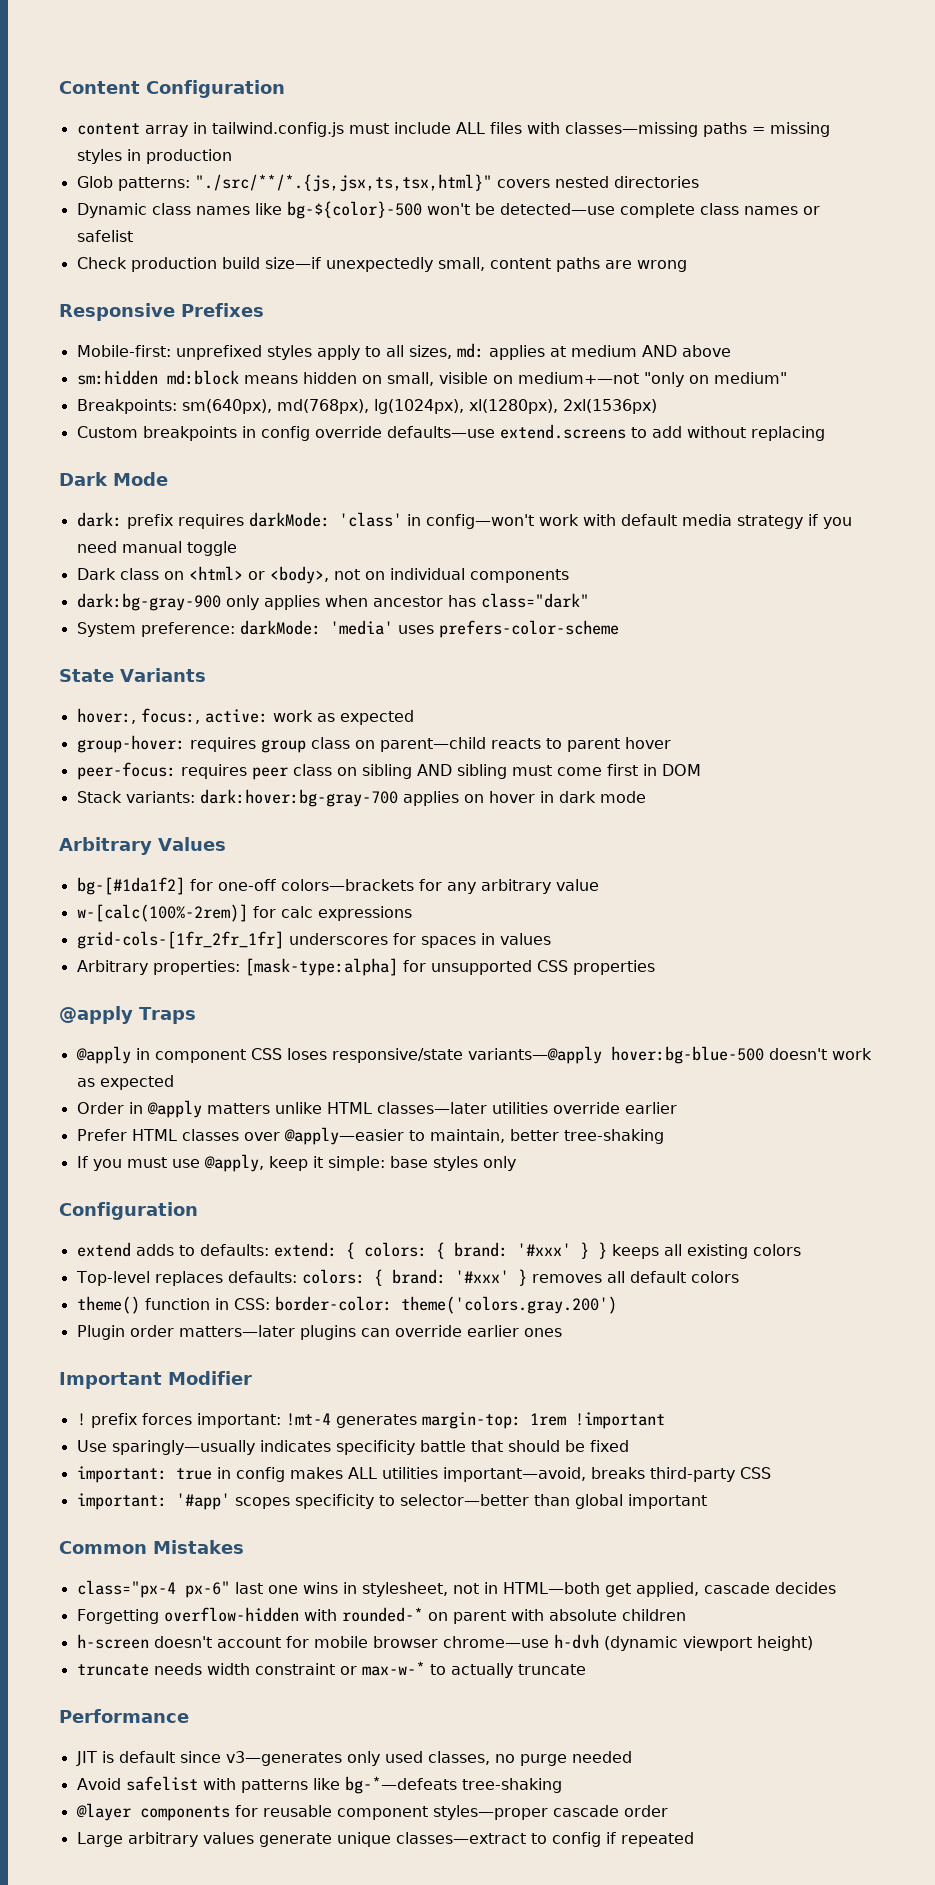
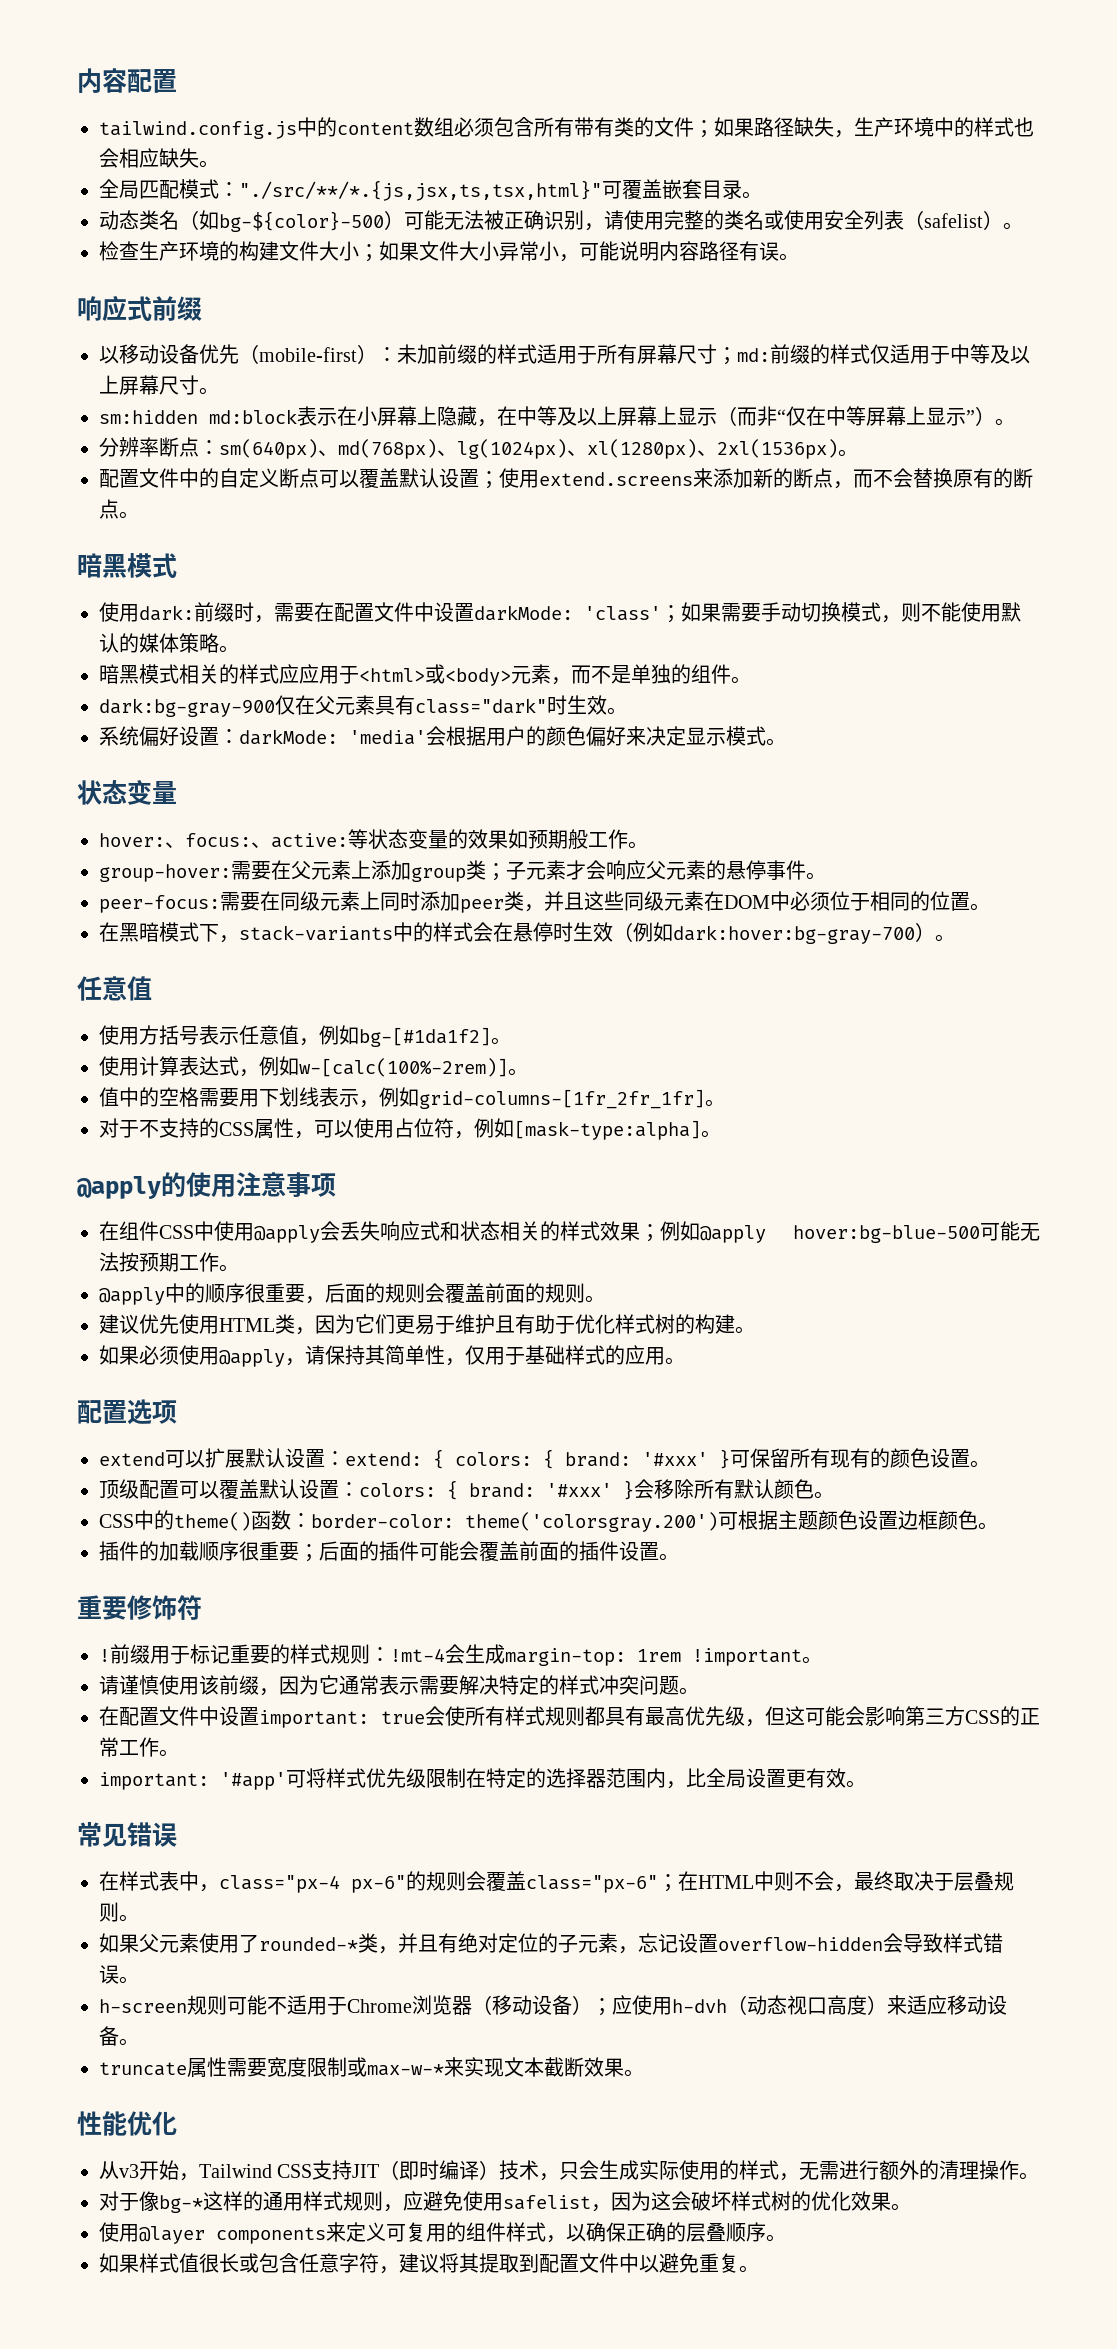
- Content Configuration
- content array in tailwind.config.js must include ALL files with classes—missing paths = missing styles in production
- Glob patterns: "./src/**/*.{js,jsx,ts,tsx,html}" covers nested directories
- Dynamic class names like bg-${color}-500 won't be detected—use complete class names or safelist
- Check production build size—if unexpectedly small, content paths are wrong
- Responsive Prefixes
- Mobile-first: unprefixed styles apply to all sizes, md: applies at medium AND above
- sm:hidden md:block means hidden on small, visible on medium+—not "only on medium"
- Breakpoints: sm(640px), md(768px), lg(1024px), xl(1280px), 2xl(1536px)
- Custom breakpoints in config override defaults—use extend.screens to add without replacing
- Dark Mode
- dark: prefix requires darkMode: 'class' in config—won't work with default media strategy if you need manual toggle
- Dark class on <html> or <body>, not on individual components
- dark:bg-gray-900 only applies when ancestor has class="dark"
- System preference: darkMode: 'media' uses prefers-color-scheme
- State Variants
- hover:, focus:, active: work as expected
- group-hover: requires group class on parent—child reacts to parent hover
- peer-focus: requires peer class on sibling AND sibling must come first in DOM
- Stack variants: dark:hover:bg-gray-700 applies on hover in dark mode
- Arbitrary Values
- bg-[#1da1f2] for one-off colors—brackets for any arbitrary value
- w-[calc(100%-2rem)] for calc expressions
- grid-cols-[1fr_2fr_1fr] underscores for spaces in values
- Arbitrary properties: [mask-type:alpha] for unsupported CSS properties
- @apply Traps
- @apply in component CSS loses responsive/state variants—@apply hover:bg-blue-500 doesn't work as expected
- Order in @apply matters unlike HTML classes—later utilities override earlier
- Prefer HTML classes over @apply—easier to maintain, better tree-shaking
- If you must use @apply, keep it simple: base styles only
- Configuration
- extend adds to defaults: extend: { colors: { brand: '#xxx' } } keeps all existing colors
- Top-level replaces defaults: colors: { brand: '#xxx' } removes all default colors
- theme() function in CSS: border-color: theme('colors.gray.200')
- Plugin order matters—later plugins can override earlier ones
- Important Modifier
- ! prefix forces important: !mt-4 generates margin-top: 1rem !important
- Use sparingly—usually indicates specificity battle that should be fixed
- important: true in config makes ALL utilities important—avoid, breaks third-party CSS
- important: '#app' scopes specificity to selector—better than global important
- Common Mistakes
- class="px-4 px-6" last one wins in stylesheet, not in HTML—both get applied, cascade decides
- Forgetting overflow-hidden with rounded-* on parent with absolute children
- h-screen doesn't account for mobile browser chrome—use h-dvh (dynamic viewport height)
- truncate needs width constraint or max-w-* to actually truncate
- Performance
- JIT is default since v3—generates only used classes, no purge needed
- Avoid safelist with patterns like bg-*—defeats tree-shaking
- @layer components for reusable component styles—proper cascade order
- Large arbitrary values generate unique classes—extract to config if repeated
+ 内容配置
+ tailwind.config.js中的content数组必须包含所有带有类的文件；如果路径缺失，生产环境中的样式也会相应缺失。
+ 全局匹配模式："./src/**/*.{js,jsx,ts,tsx,html}"可覆盖嵌套目录。
+ 动态类名（如bg-${color}-500）可能无法被正确识别，请使用完整的类名或使用安全列表（safelist）。
+ 检查生产环境的构建文件大小；如果文件大小异常小，可能说明内容路径有误。
+ 响应式前缀
+ 以移动设备优先（mobile-first）：未加前缀的样式适用于所有屏幕尺寸；md:前缀的样式仅适用于中等及以上屏幕尺寸。
+ sm:hidden md:block表示在小屏幕上隐藏，在中等及以上屏幕上显示（而非“仅在中等屏幕上显示”）。
+ 分辨率断点：sm(640px)、md(768px)、lg(1024px)、xl(1280px)、2xl(1536px)。
+ 配置文件中的自定义断点可以覆盖默认设置；使用extend.screens来添加新的断点，而不会替换原有的断点。
+ 暗黑模式
+ 使用dark:前缀时，需要在配置文件中设置darkMode: 'class'；如果需要手动切换模式，则不能使用默认的媒体策略。
+ 暗黑模式相关的样式应应用于<html>或<body>元素，而不是单独的组件。
+ dark:bg-gray-900仅在父元素具有class="dark"时生效。
+ 系统偏好设置：darkMode: 'media'会根据用户的颜色偏好来决定显示模式。
+ 状态变量
+ hover:、focus:、active:等状态变量的效果如预期般工作。
+ group-hover:需要在父元素上添加group类；子元素才会响应父元素的悬停事件。
+ peer-focus:需要在同级元素上同时添加peer类，并且这些同级元素在DOM中必须位于相同的位置。
+ 在黑暗模式下，stack-variants中的样式会在悬停时生效（例如dark:hover:bg-gray-700）。
+ 任意值
+ 使用方括号表示任意值，例如bg-[#1da1f2]。
+ 使用计算表达式，例如w-[calc(100%-2rem)]。
+ 值中的空格需要用下划线表示，例如grid-columns-[1fr_2fr_1fr]。
+ 对于不支持的CSS属性，可以使用占位符，例如[mask-type:alpha]。
+ @apply的使用注意事项
+ 在组件CSS中使用@apply会丢失响应式和状态相关的样式效果；例如@apply hover:bg-blue-500可能无法按预期工作。
+ @apply中的顺序很重要，后面的规则会覆盖前面的规则。
+ 建议优先使用HTML类，因为它们更易于维护且有助于优化样式树的构建。
+ 如果必须使用@apply，请保持其简单性，仅用于基础样式的应用。
+ 配置选项
+ extend可以扩展默认设置：extend: { colors: { brand: '#xxx' }可保留所有现有的颜色设置。
+ 顶级配置可以覆盖默认设置：colors: { brand: '#xxx' }会移除所有默认颜色。
+ CSS中的theme()函数：border-color: theme('colorsgray.200')可根据主题颜色设置边框颜色。
+ 插件的加载顺序很重要；后面的插件可能会覆盖前面的插件设置。
+ 重要修饰符
+ !前缀用于标记重要的样式规则：!mt-4会生成margin-top: 1rem !important。
+ 请谨慎使用该前缀，因为它通常表示需要解决特定的样式冲突问题。
+ 在配置文件中设置important: true会使所有样式规则都具有最高优先级，但这可能会影响第三方CSS的正常工作。
+ important: '#app'可将样式优先级限制在特定的选择器范围内，比全局设置更有效。
+ 常见错误
+ 在样式表中，class="px-4 px-6"的规则会覆盖class="px-6"；在HTML中则不会，最终取决于层叠规则。
+ 如果父元素使用了rounded-*类，并且有绝对定位的子元素，忘记设置overflow-hidden会导致样式错误。
+ h-screen规则可能不适用于Chrome浏览器（移动设备）；应使用h-dvh（动态视口高度）来适应移动设备。
+ truncate属性需要宽度限制或max-w-*来实现文本截断效果。
+ 性能优化
+ 从v3开始，Tailwind CSS支持JIT（即时编译）技术，只会生成实际使用的样式，无需进行额外的清理操作。
+ 对于像bg-*这样的通用样式规则，应避免使用safelist，因为这会破坏样式树的优化效果。
+ 使用@layer components来定义可复用的组件样式，以确保正确的层叠顺序。
+ 如果样式值很长或包含任意字符，建议将其提取到配置文件中以避免重复。

